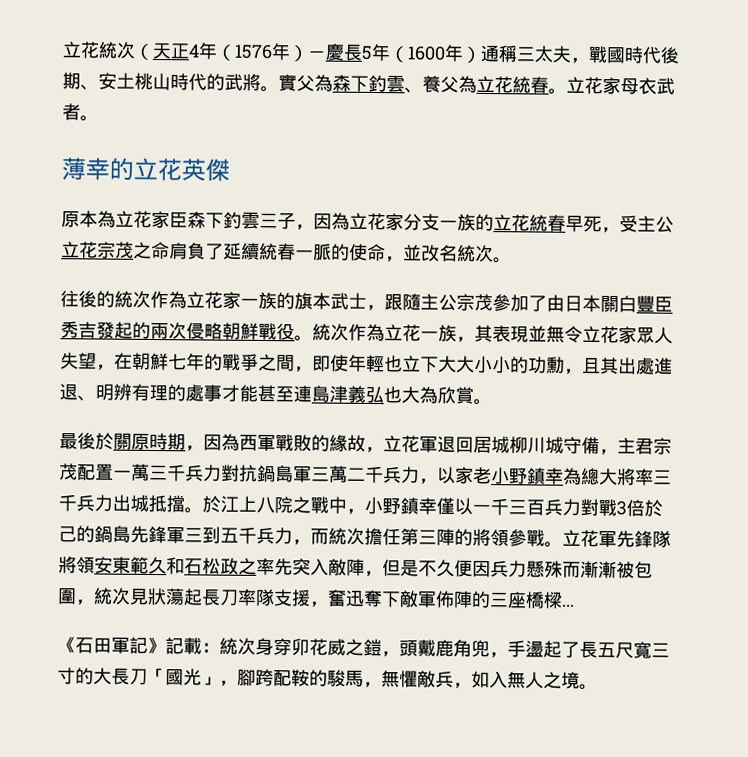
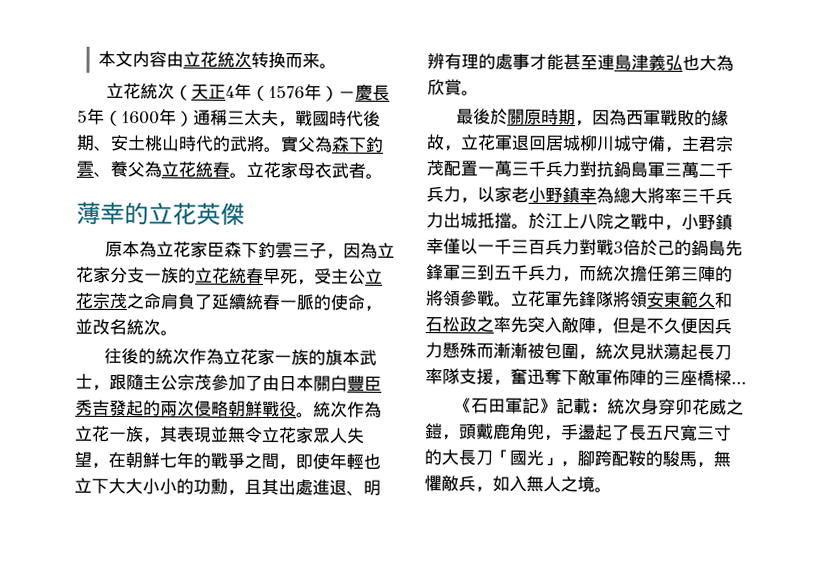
+ 本文内容由立花統次转换而来。

